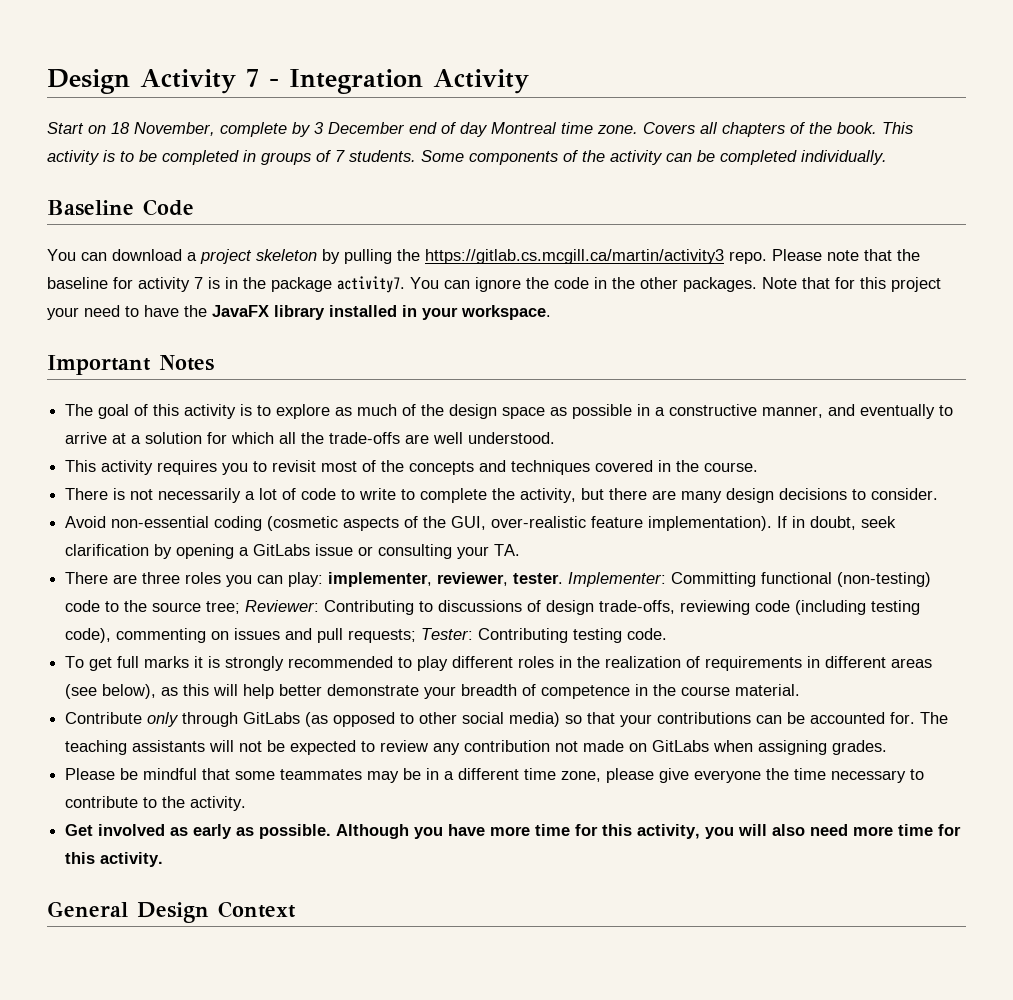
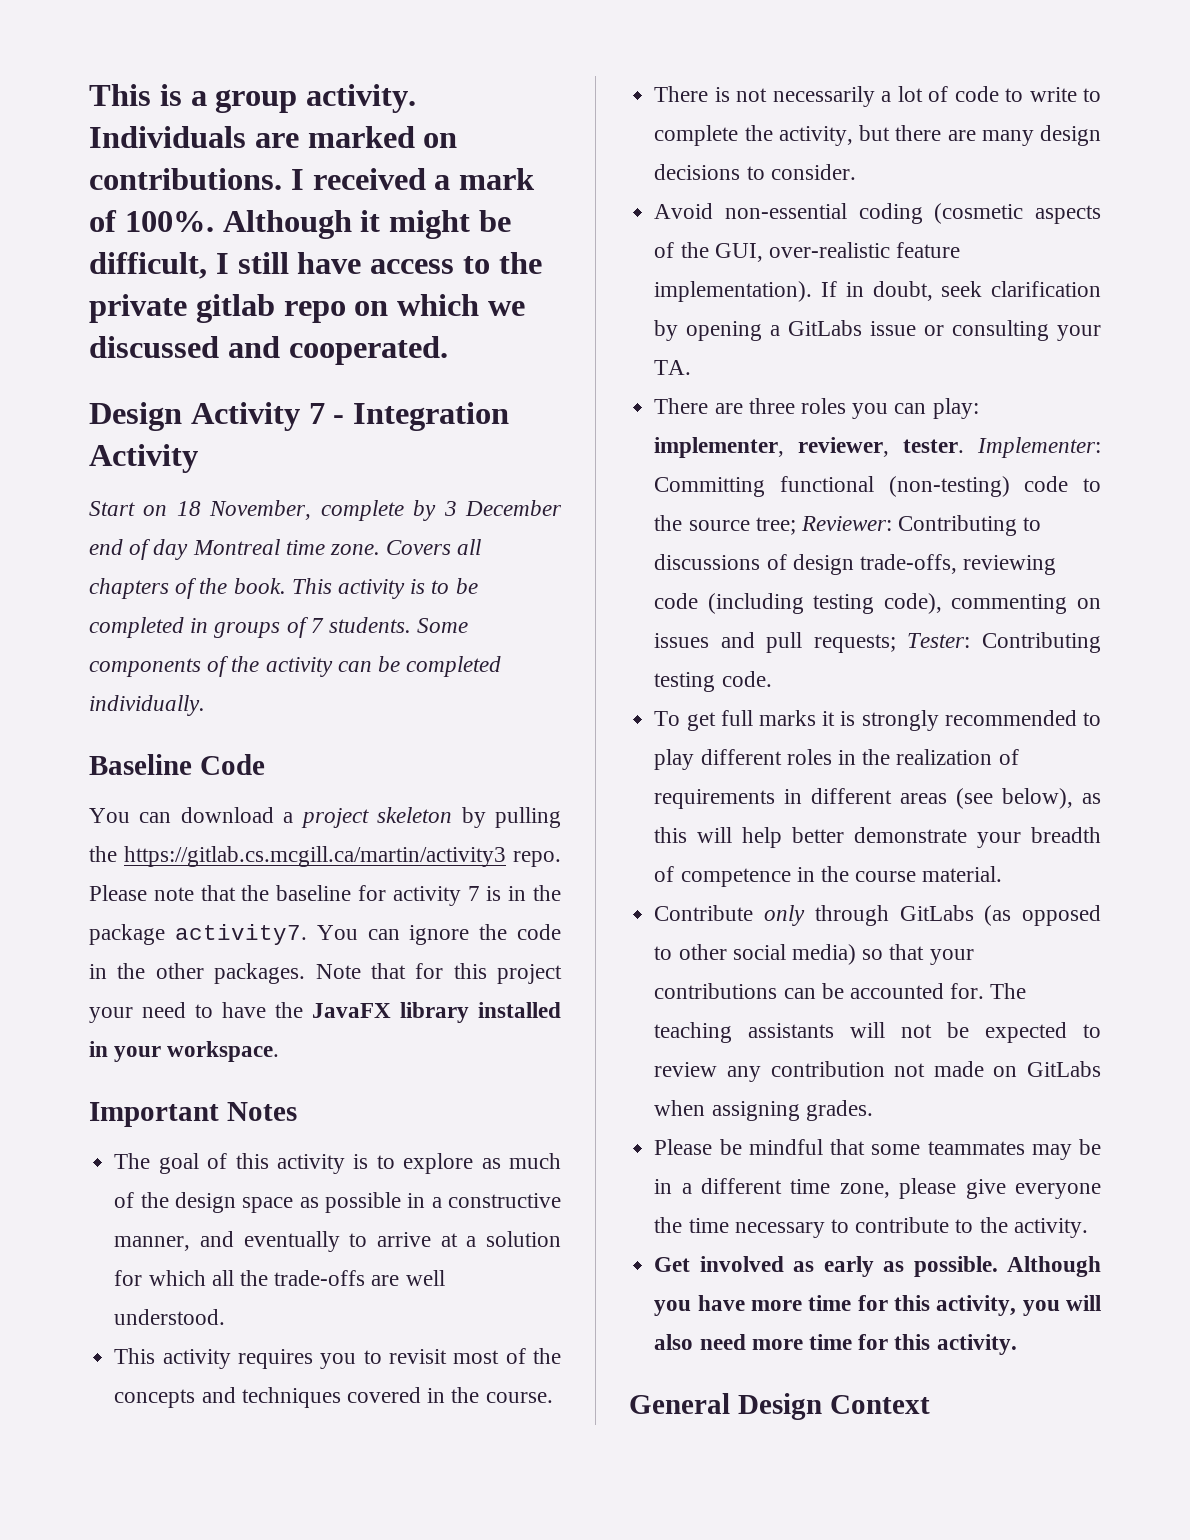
+ This is a group activity. Individuals are marked on contributions. I received a mark of 100%. Although it might be difficult, I still have access to the private gitlab repo on which we discussed and cooperated.

